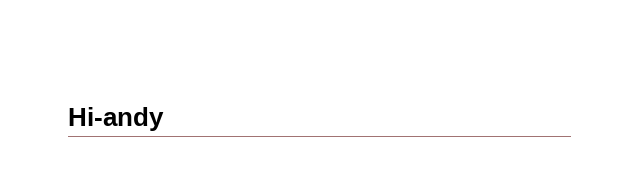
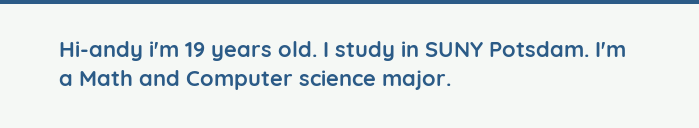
- Hi-andy
+ Hi-andy i'm 19 years old. I study in SUNY Potsdam. I'm a Math and Computer science major.

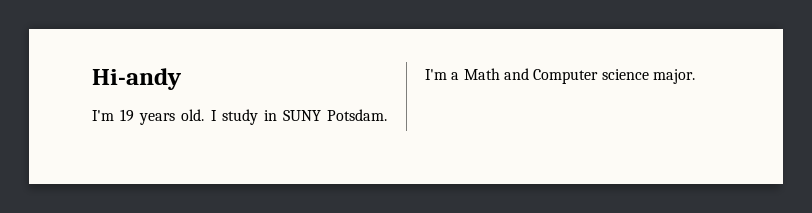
- Hi-andy i'm 19 years old.
+ Hi-andy
+ I'm 19 years old.

